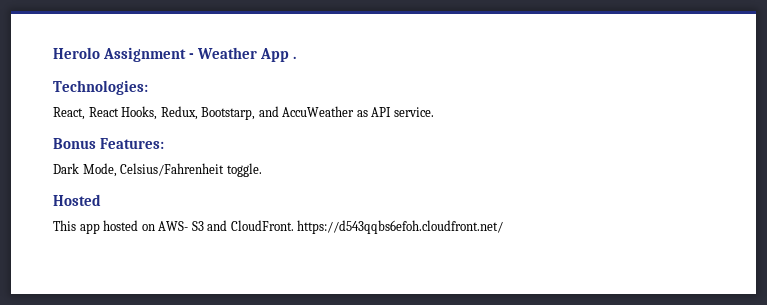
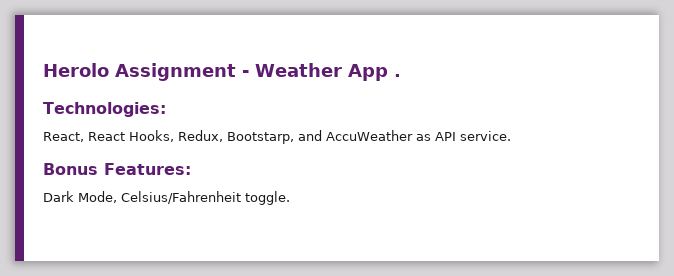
- Hosted
- This app hosted on AWS- S3 and CloudFront. https://d543qqbs6efoh.cloudfront.net/

